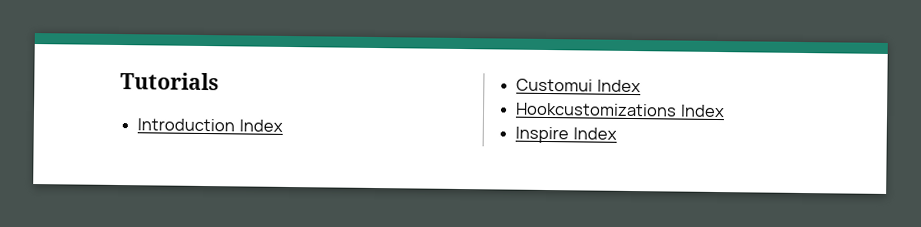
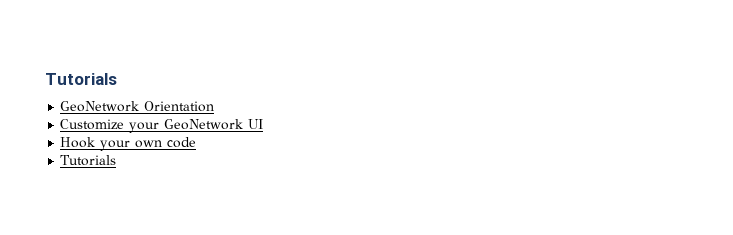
- Introduction Index
- Customui Index
- Hookcustomizations Index
- Inspire Index
+ GeoNetwork Orientation
+ Customize your GeoNetwork UI
+ Hook your own code
+ Tutorials

